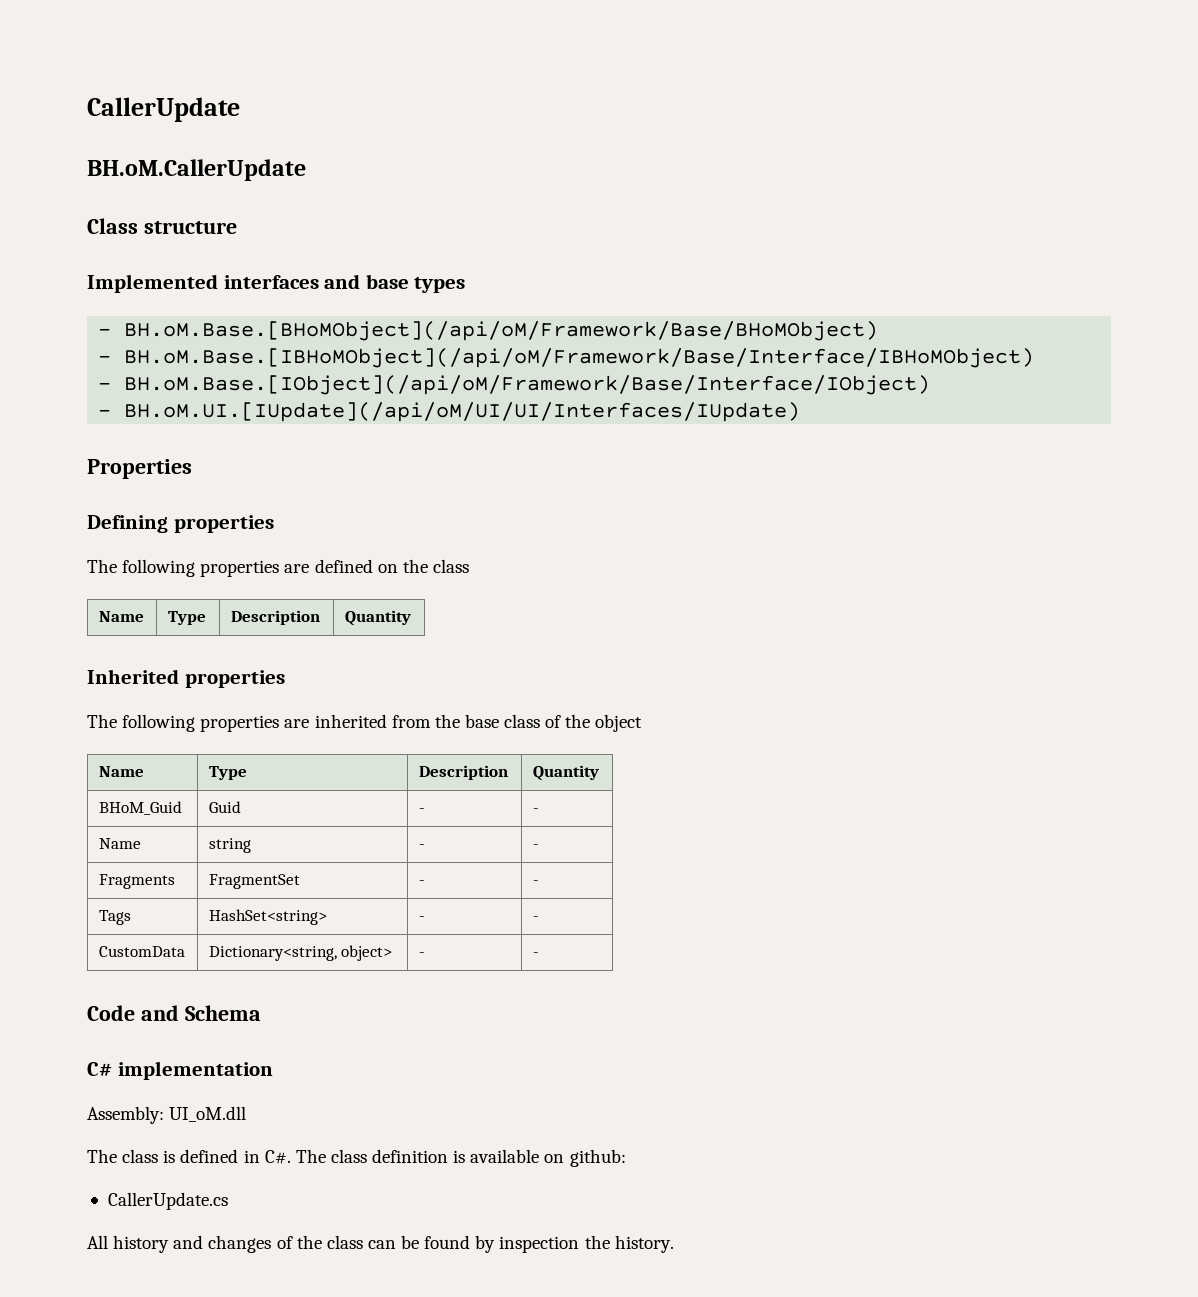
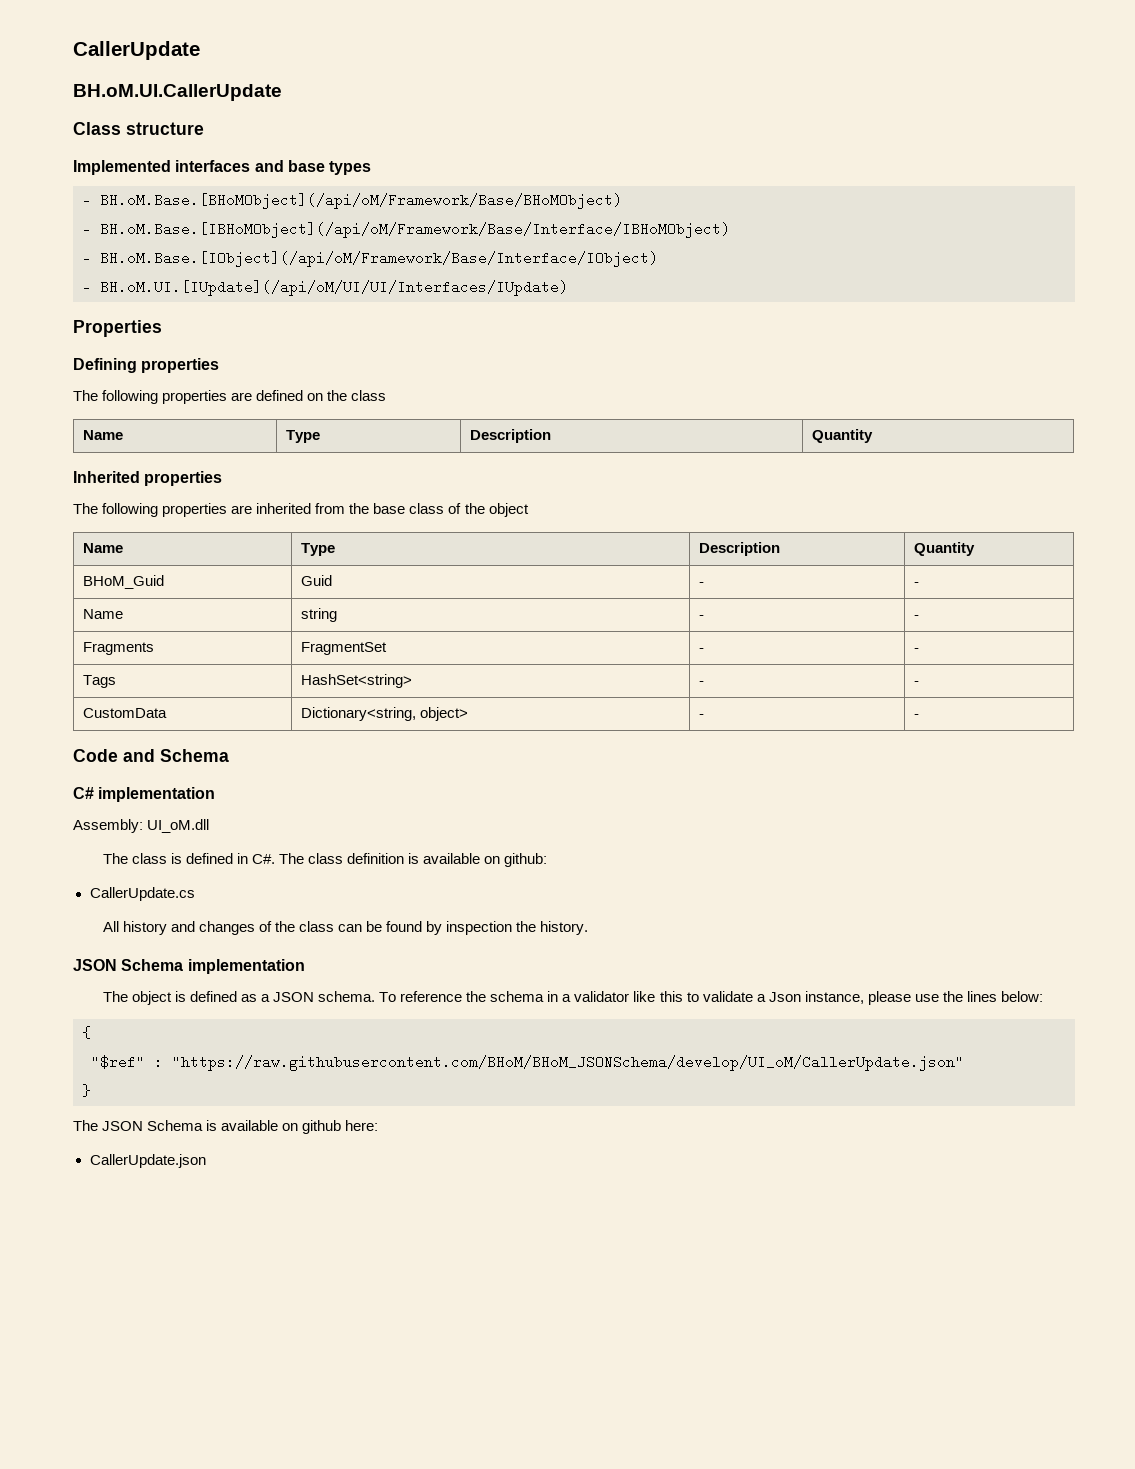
- BH.oM.CallerUpdate
+ BH.oM.UI.CallerUpdate
+ JSON Schema implementation
+ The object is defined as a JSON schema. To reference the schema in a validator like this to validate a Json instance, please use the lines below:
+ {
+ "$ref" : "https://raw.githubusercontent.com/BHoM/BHoM_JSONSchema/develop/UI_oM/CallerUpdate.json"
+ }
+ The JSON Schema is available on github here:
+ CallerUpdate.json

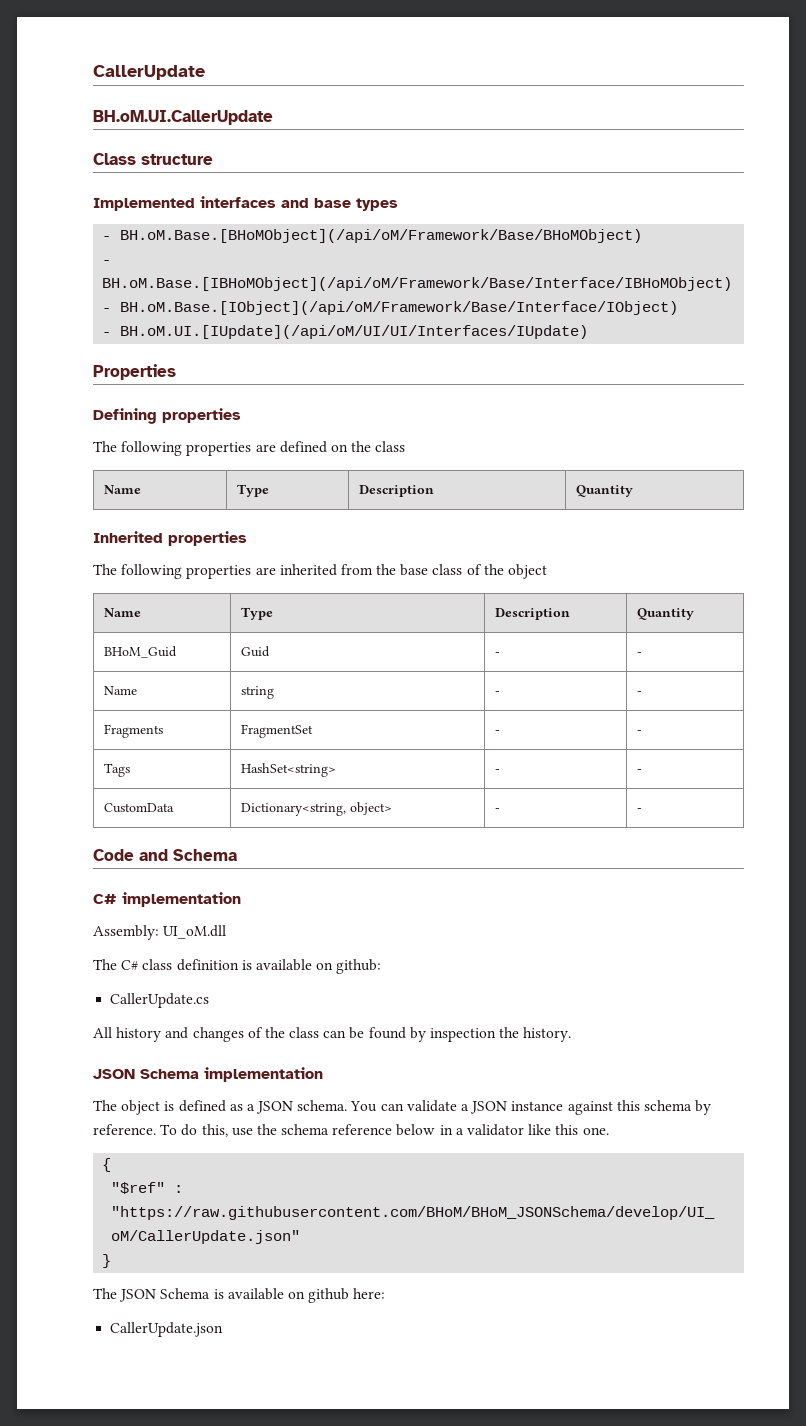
- The class is defined in C#. The class definition is available on github:
+ The C# class definition is available on github:
- To reference the schema in a validator like this to validate a Json instance, please use the lines below:
+ You can validate a JSON instance against this schema by reference. To do this, use the schema reference below in a validator like this one.

